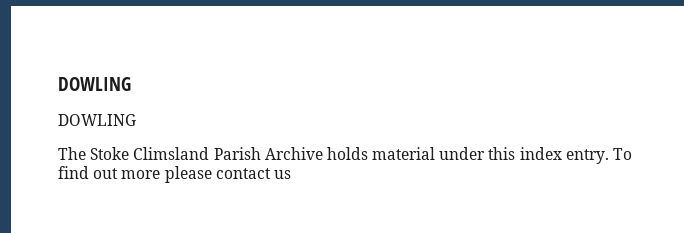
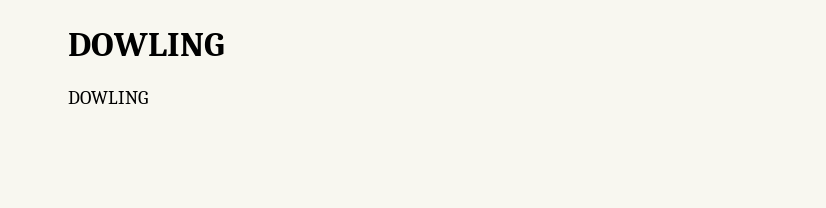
- The Stoke Climsland Parish Archive holds material under this index entry. To find out more please contact us

